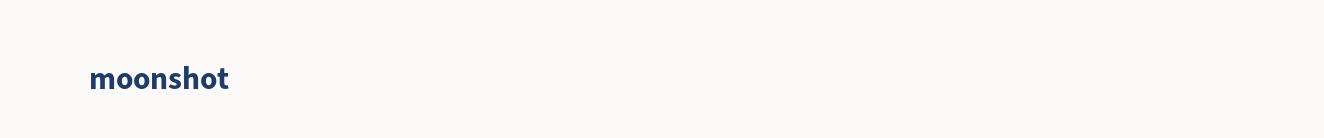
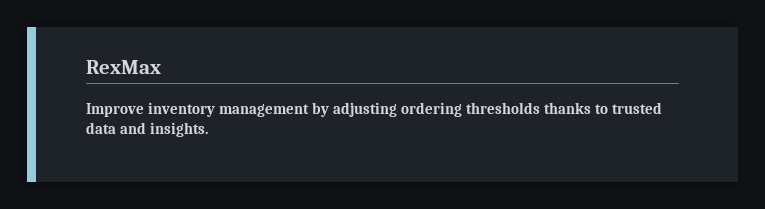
- moonshot
+ RexMax
+ Improve inventory management by adjusting ordering thresholds thanks to trusted data and insights.

